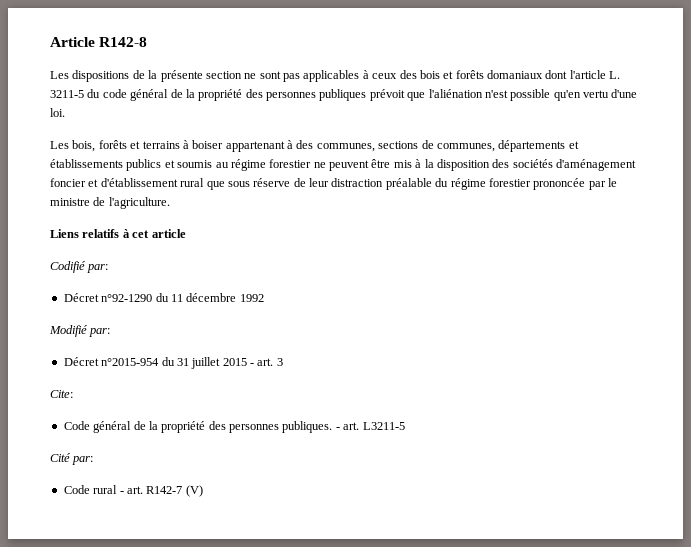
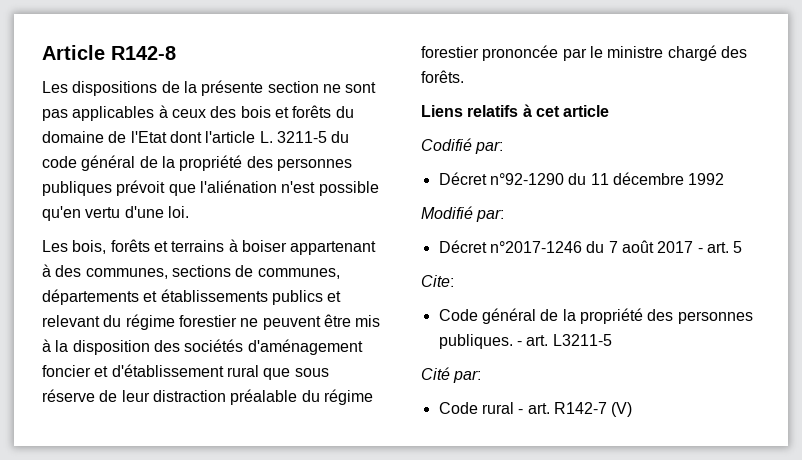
- Les dispositions de la présente section ne sont pas applicables à ceux des bois et forêts domaniaux dont l'article L. 3211-5 du code général de la propriété des personnes publiques prévoit que l'aliénation n'est possible qu'en vertu d'une loi.
+ Les dispositions de la présente section ne sont pas applicables à ceux des bois et forêts du domaine de l'Etat dont l'article L. 3211-5 du code général de la propriété des personnes publiques prévoit que l'aliénation n'est possible qu'en vertu d'une loi.
- Les bois, forêts et terrains à boiser appartenant à des communes, sections de communes, départements et établissements publics et soumis au régime forestier ne peuvent être mis à la disposition des sociétés d'aménagement foncier et d'établissement rural que sous réserve de leur distraction préalable du régime forestier prononcée par le ministre de l'agriculture.
+ Les bois, forêts et terrains à boiser appartenant à des communes, sections de communes, départements et établissements publics et relevant du régime forestier ne peuvent être mis à la disposition des sociétés d'aménagement foncier et d'établissement rural que sous réserve de leur distraction préalable du régime forestier prononcée par le ministre chargé des forêts.
- Décret n°2015-954 du 31 juillet 2015 - art. 3
+ Décret n°2017-1246 du 7 août 2017 - art. 5

